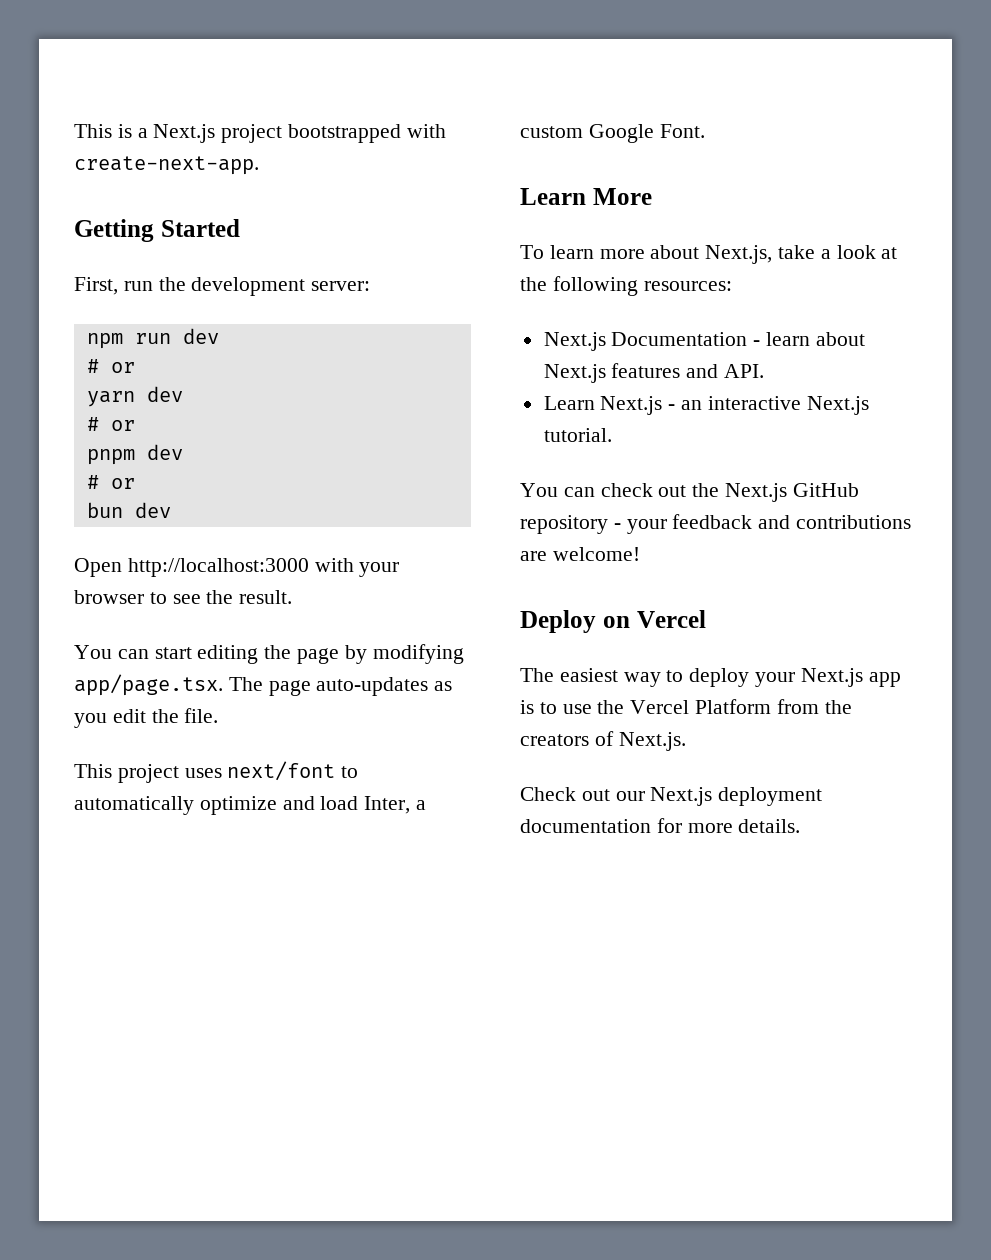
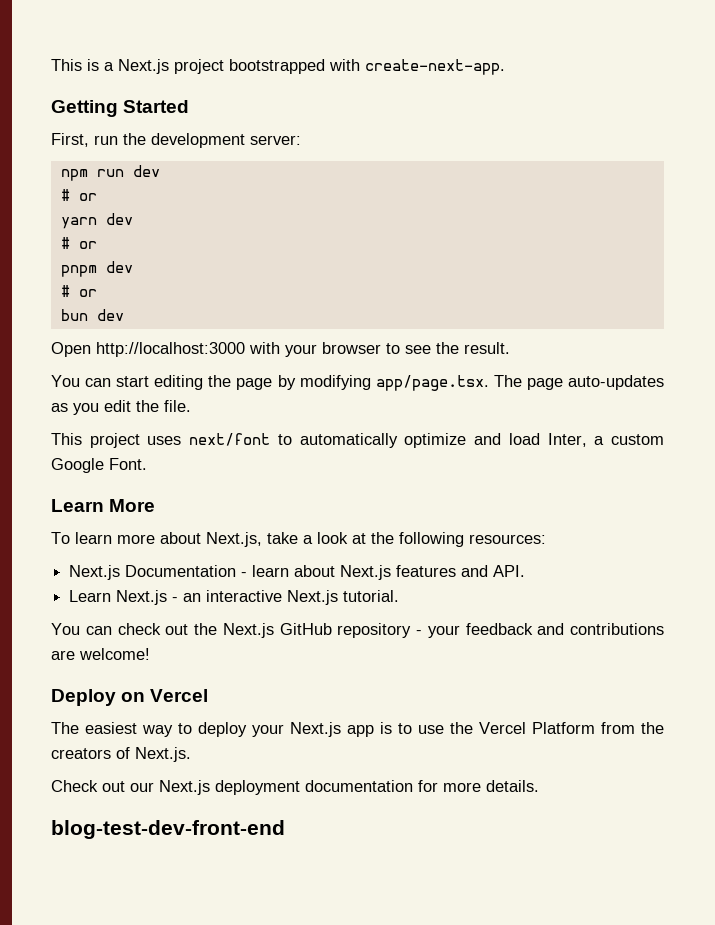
+ blog-test-dev-front-end

